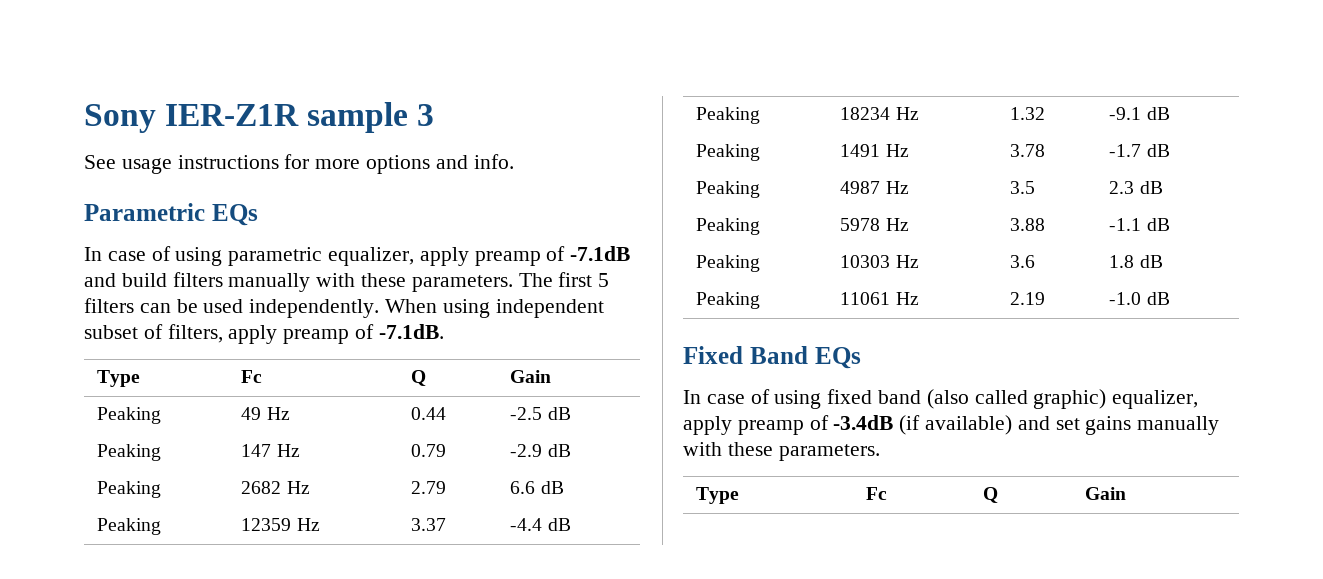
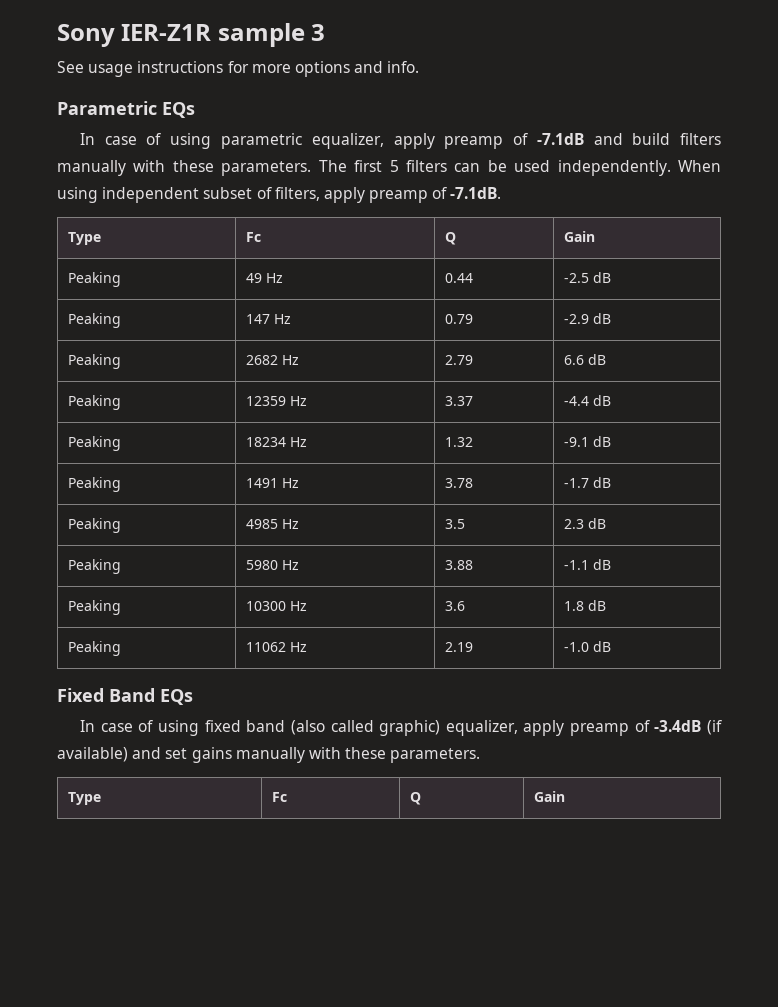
- Peaking | 4987 Hz | 3.5 | 2.3 dB
+ Peaking | 4985 Hz | 3.5 | 2.3 dB
- Peaking | 5978 Hz | 3.88 | -1.1 dB
+ Peaking | 5980 Hz | 3.88 | -1.1 dB
- Peaking | 10303 Hz | 3.6 | 1.8 dB
+ Peaking | 10300 Hz | 3.6 | 1.8 dB
- Peaking | 11061 Hz | 2.19 | -1.0 dB
+ Peaking | 11062 Hz | 2.19 | -1.0 dB

